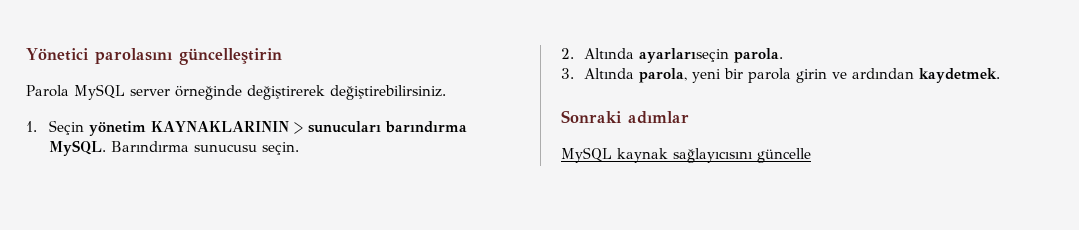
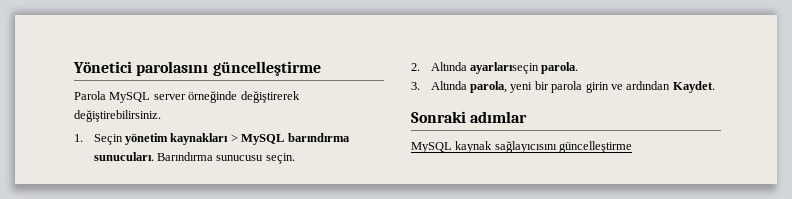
- Yönetici parolasını güncelleştirin
+ Yönetici parolasını güncelleştirme
- 1. Seçin yönetim KAYNAKLARININ > sunucuları barındırma MySQL.
+ 1. Seçin yönetim kaynakları > MySQL barındırma sunucuları.
- 3. Altında parola, yeni bir parola girin ve ardından kaydetmek.
+ 3. Altında parola, yeni bir parola girin ve ardından Kaydet.
- MySQL kaynak sağlayıcısını güncelle
+ MySQL kaynak sağlayıcısını güncelleştirme

